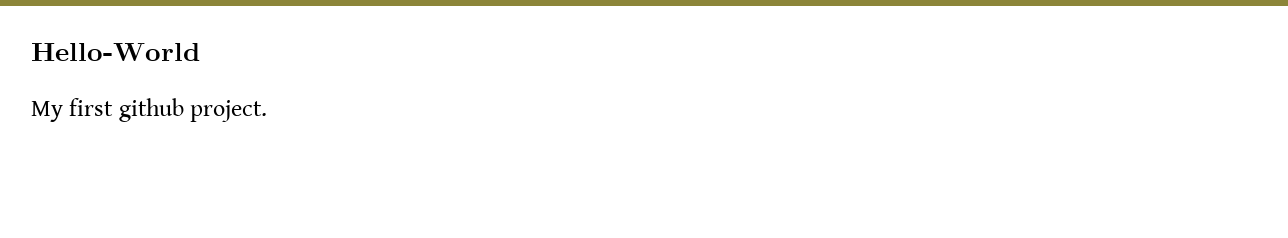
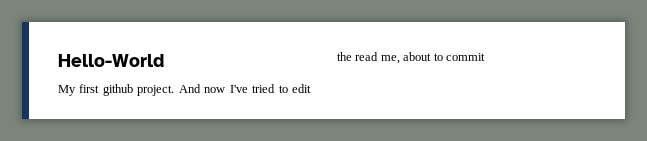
+ And now I've tried to edit the read me, about to commit

